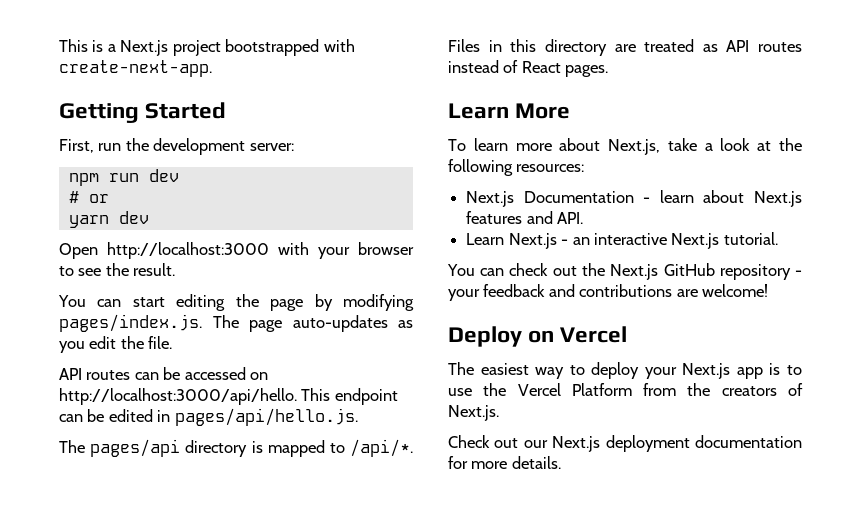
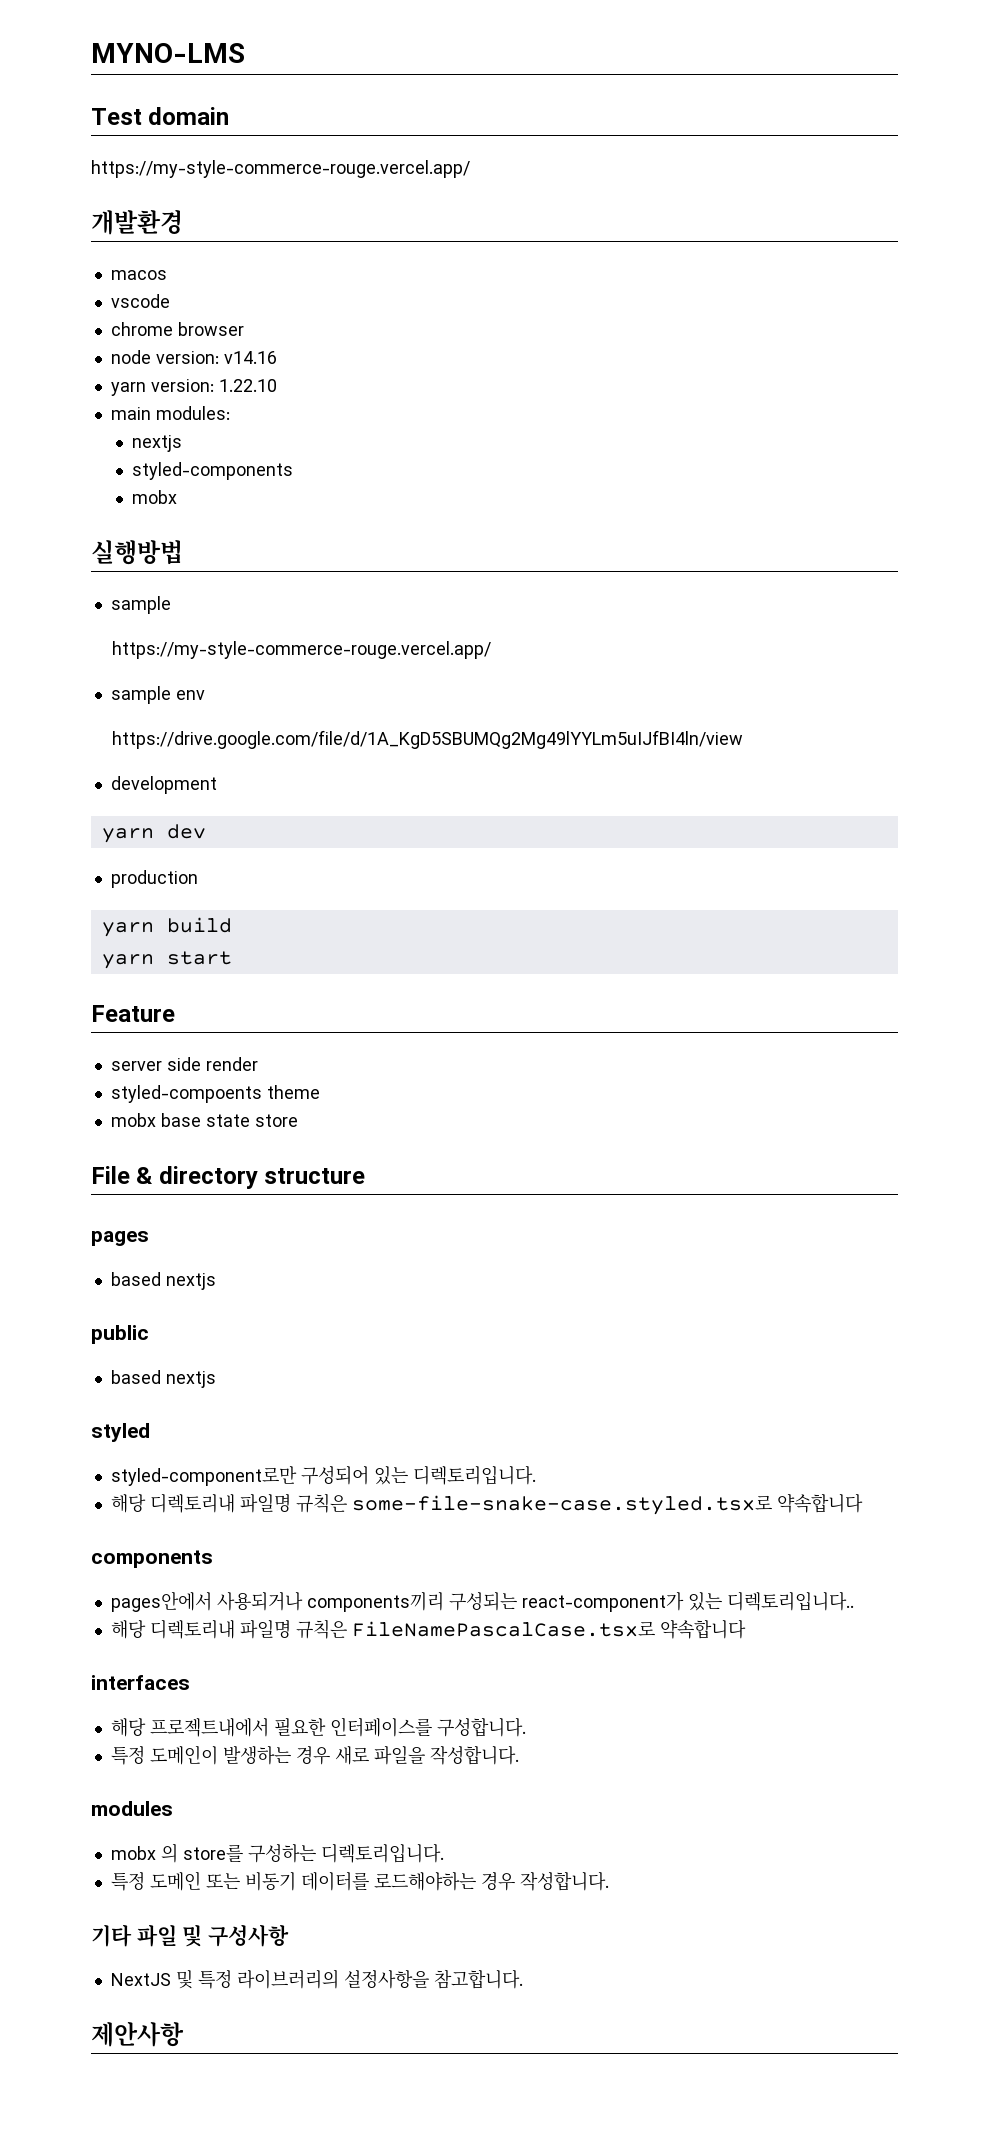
- This is a Next.js project bootstrapped with create-next-app.
- Getting Started
- First, run the development server:
- npm run dev
- # or
+ MYNO-LMS
+ Test domain
+ https://my-style-commerce-rouge.vercel.app/
+ 개발환경
+ macos
+ vscode
+ chrome browser
+ node version: v14.16
+ yarn version: 1.22.10
+ main modules:
+ nextjs
+ styled-components
+ mobx
+ 실행방법
+ sample
+ https://my-style-commerce-rouge.vercel.app/
+ sample env
+ https://drive.google.com/file/d/1A_KgD5SBUMQg2Mg49lYYLm5uIJfBI4ln/view
+ development
  yarn dev
- Open http://localhost:3000 with your browser to see the result.
- You can start editing the page by modifying pages/index.js. The page auto-updates as you edit the file.
- API routes can be accessed on http://localhost:3000/api/hello. This endpoint can be edited in pages/api/hello.js.
- The pages/api directory is mapped to /api/*. Files in this directory are treated as API routes instead of React pages.
- Learn More
- To learn more about Next.js, take a look at the following resources:
- Next.js Documentation - learn about Next.js features and API.
- Learn Next.js - an interactive Next.js tutorial.
- You can check out the Next.js GitHub repository - your feedback and contributions are welcome!
- Deploy on Vercel
- The easiest way to deploy your Next.js app is to use the Vercel Platform from the creators of Next.js.
- Check out our Next.js deployment documentation for more details.
+ production
+ yarn build
+ yarn start
+ Feature
+ server side render
+ styled-compoents theme
+ mobx base state store
+ File & directory structure
+ pages
+ based nextjs
+ public
+ based nextjs
+ styled
+ styled-component로만 구성되어 있는 디렉토리입니다.
+ 해당 디렉토리내 파일명 규칙은 some-file-snake-case.styled.tsx로 약속합니다
+ components
+ pages안에서 사용되거나 components끼리 구성되는 react-component가 있는 디렉토리입니다..
+ 해당 디렉토리내 파일명 규칙은 FileNamePascalCase.tsx로 약속합니다
+ interfaces
+ 해당 프로젝트내에서 필요한 인터페이스를 구성합니다.
+ 특정 도메인이 발생하는 경우 새로 파일을 작성합니다.
+ modules
+ mobx 의 store를 구성하는 디렉토리입니다.
+ 특정 도메인 또는 비동기 데이터를 로드해야하는 경우 작성합니다.
+ 기타 파일 및 구성사항
+ NextJS 및 특정 라이브러리의 설정사항을 참고합니다.
+ 제안사항

